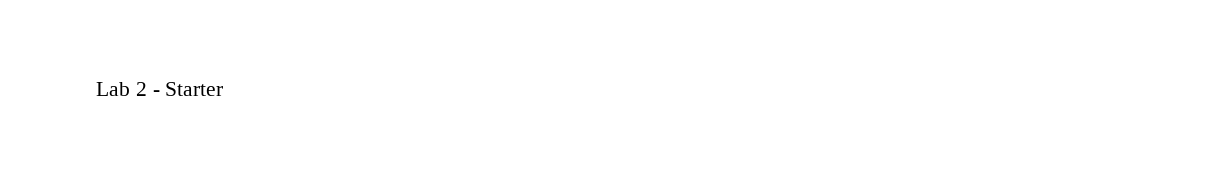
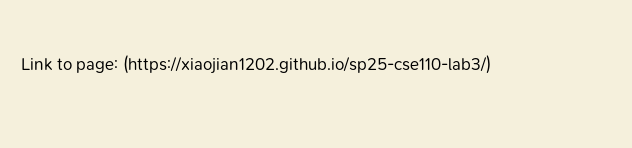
- Lab 2 - Starter
+ Link to page: (https://xiaojian1202.github.io/sp25-cse110-lab3/)

